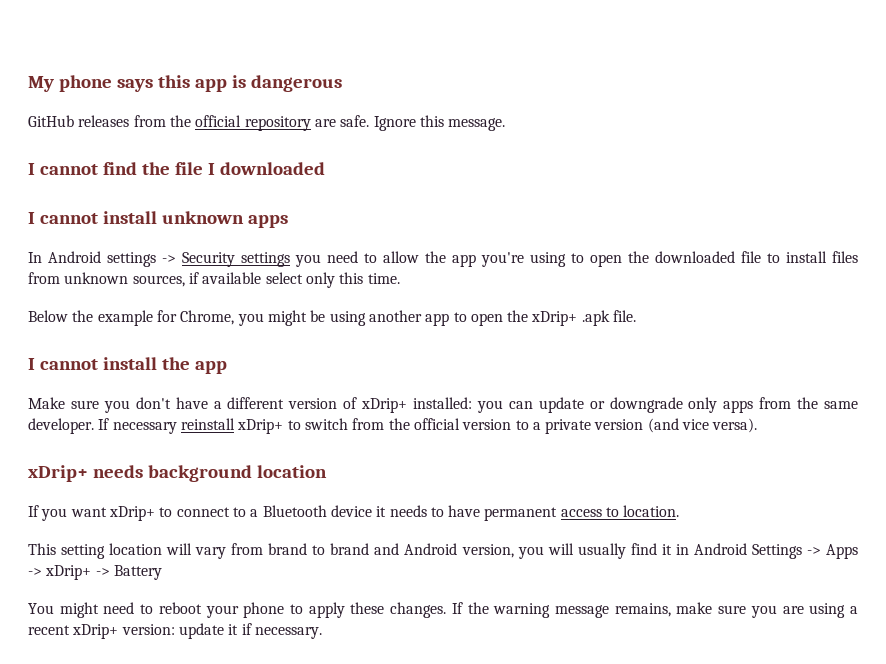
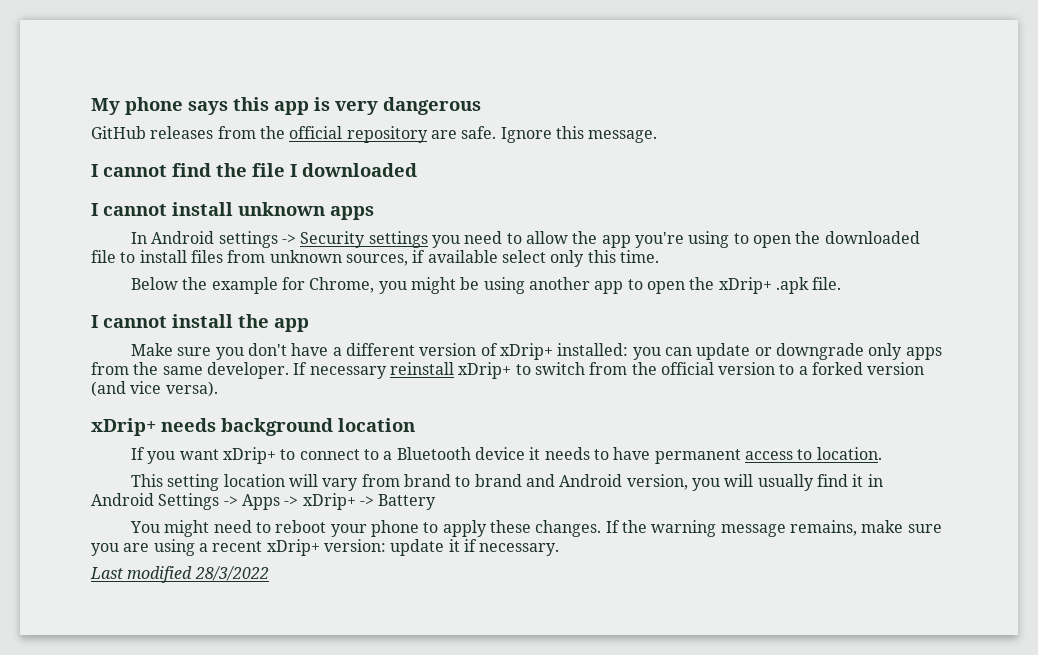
- My phone says this app is dangerous
+ My phone says this app is very dangerous
- If necessary reinstall xDrip+ to switch from the official version to a private version (and vice versa).
+ If necessary reinstall xDrip+ to switch from the official version to a forked version (and vice versa).
+ Last modified 28/3/2022

